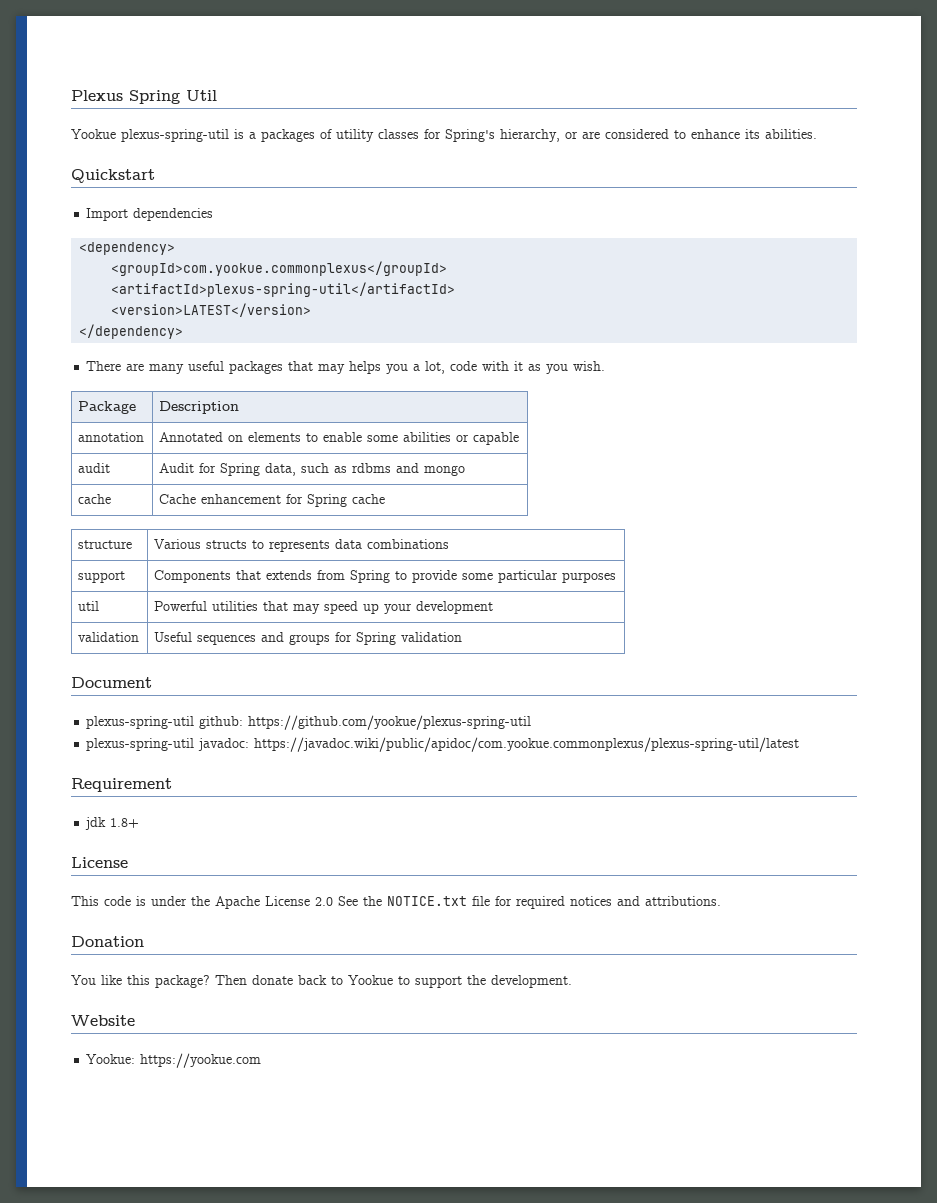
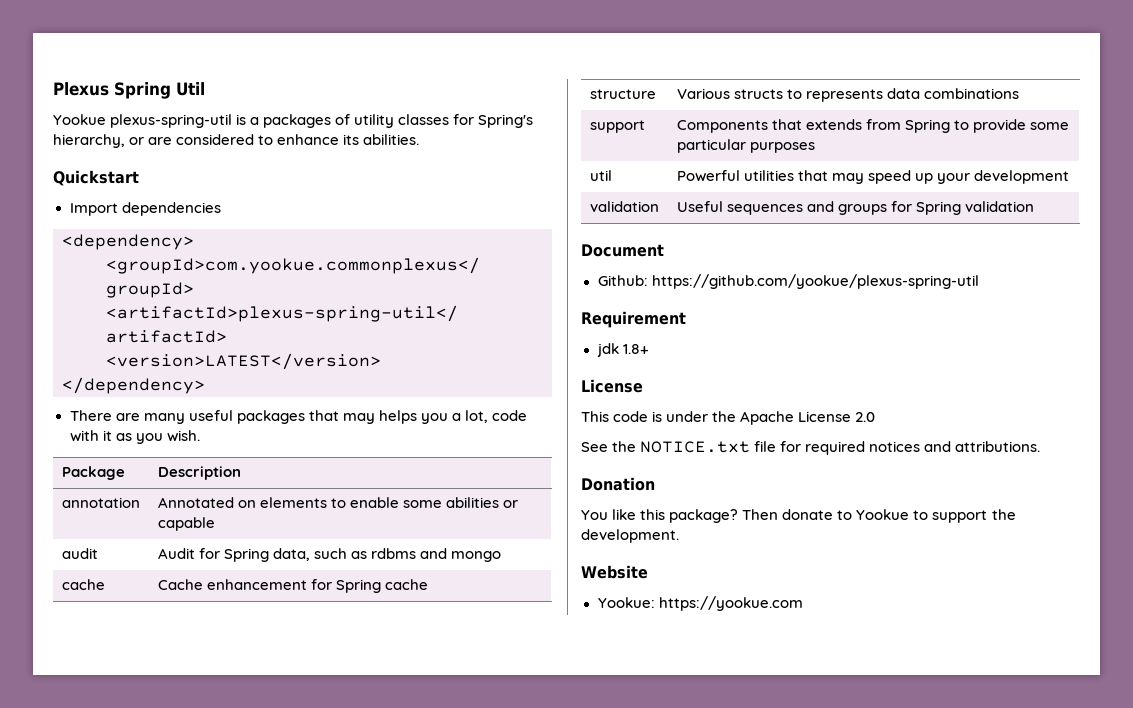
- plexus-spring-util github: https://github.com/yookue/plexus-spring-util
+ Github: https://github.com/yookue/plexus-spring-util
- plexus-spring-util javadoc: https://javadoc.wiki/public/apidoc/com.yookue.commonplexus/plexus-spring-util/latest
- This code is under the Apache License 2.0 See the NOTICE.txt file for required notices and attributions.
+ This code is under the Apache License 2.0
+ See the NOTICE.txt file for required notices and attributions.
- Then donate back to Yookue to support the development.
+ Then donate to Yookue to support the development.

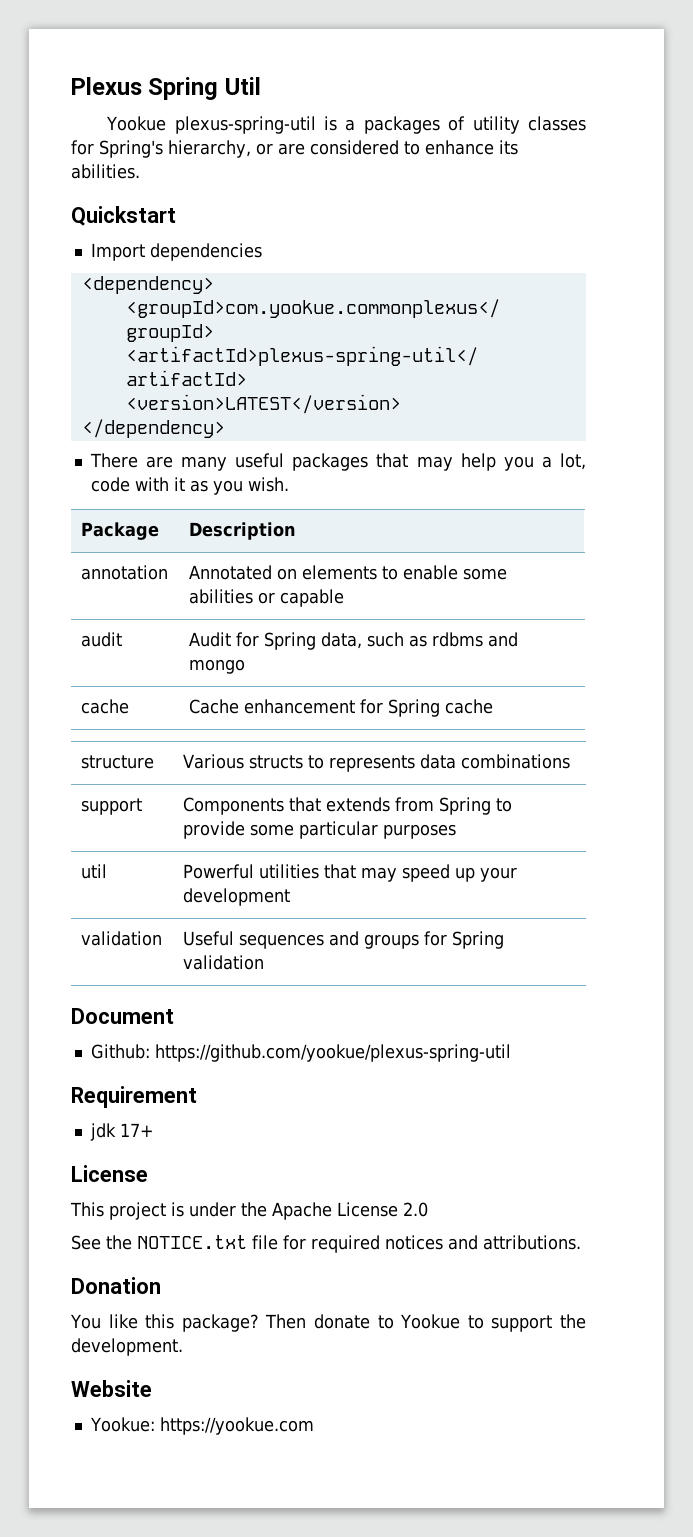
- There are many useful packages that may helps you a lot, code with it as you wish.
+ There are many useful packages that may help you a lot, code with it as you wish.
- jdk 1.8+
+ jdk 17+
- This code is under the Apache License 2.0
+ This project is under the Apache License 2.0

